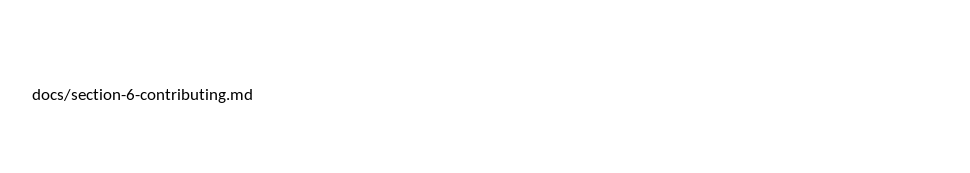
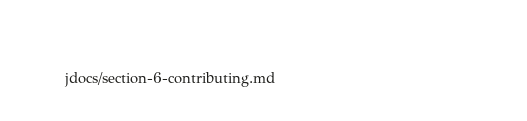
- docs/section-6-contributing.md
+ jdocs/section-6-contributing.md

